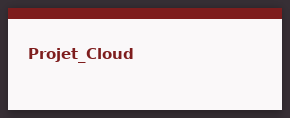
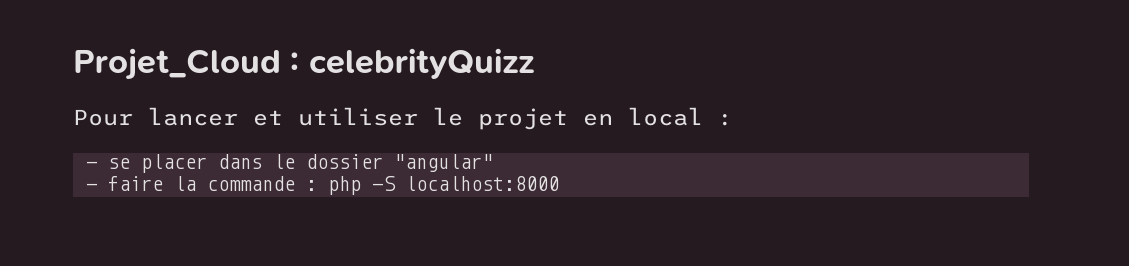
- Projet_Cloud
+ Projet_Cloud : celebrityQuizz
+ Pour lancer et utiliser le projet en local :
+ - se placer dans le dossier "angular"
+ - faire la commande : php -S localhost:8000

